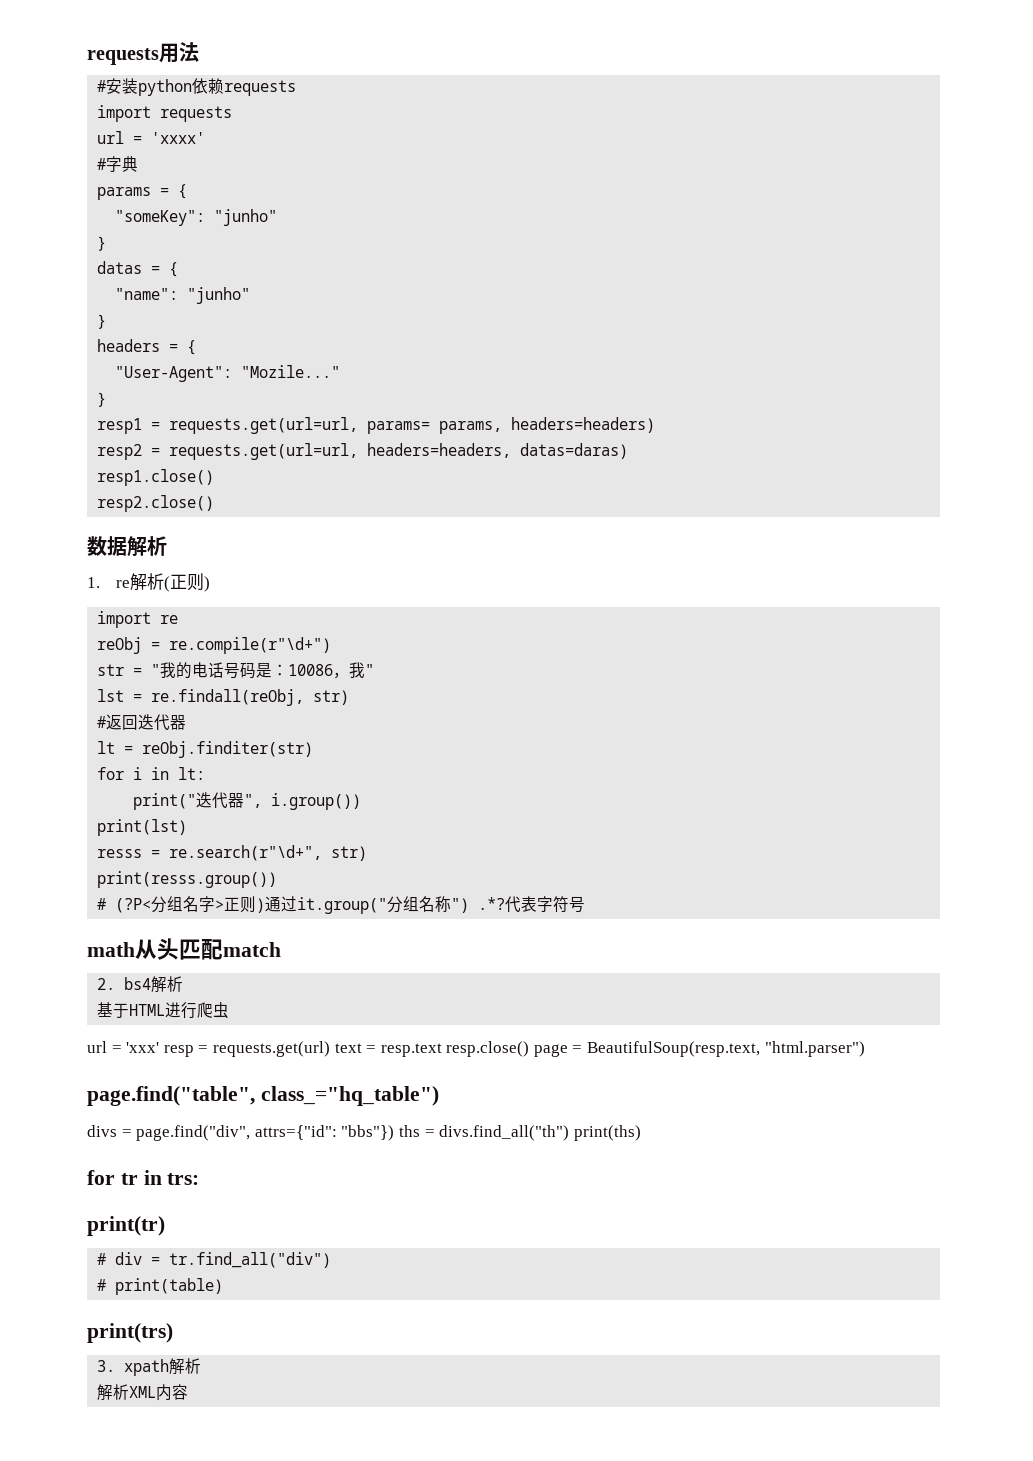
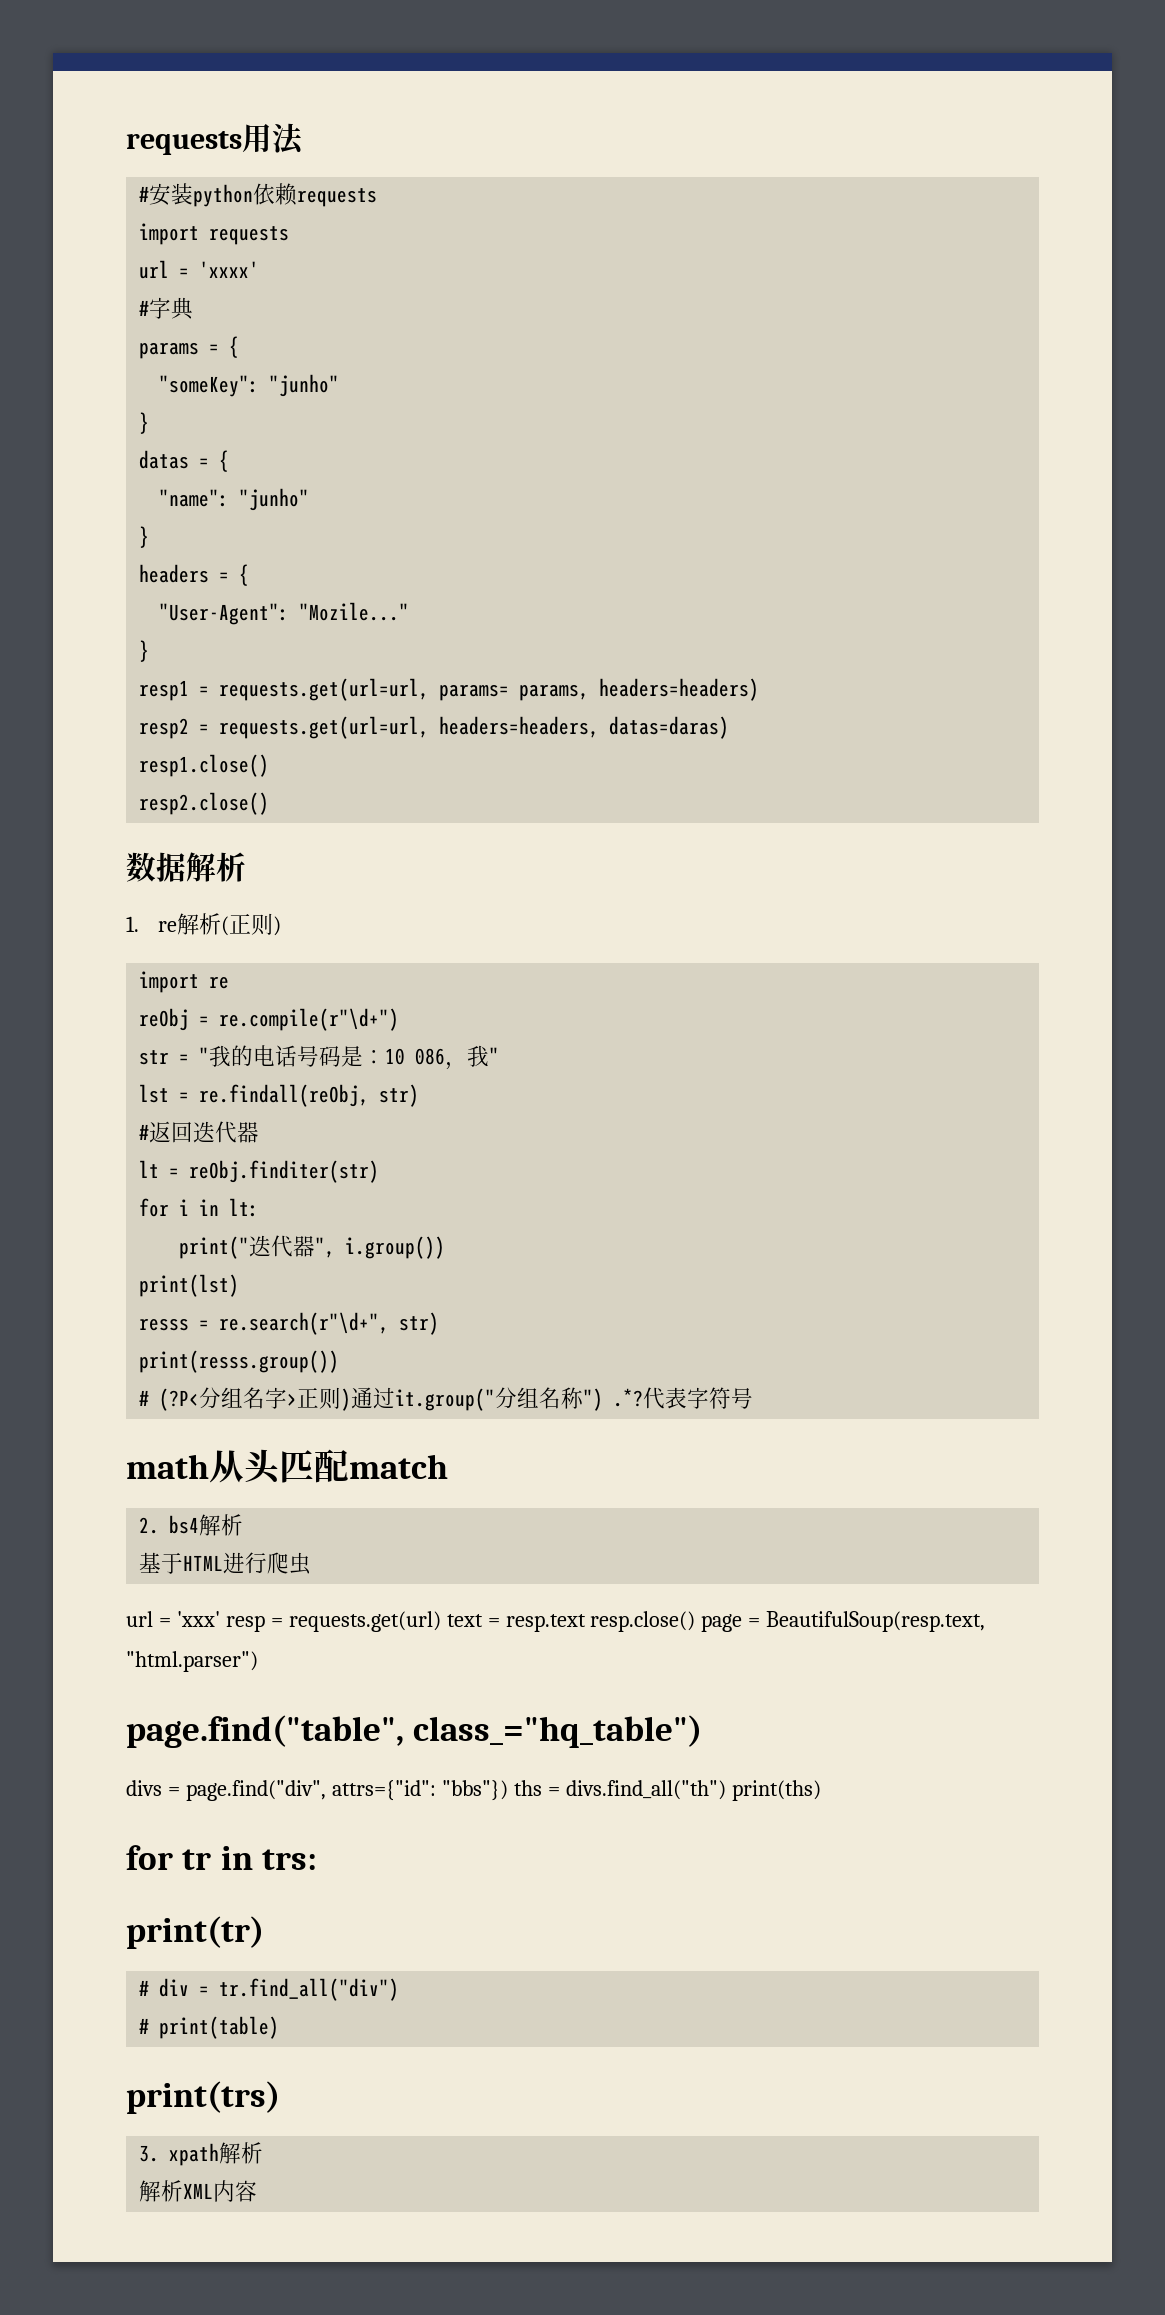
- str = "我的电话号码是：10086，我"
+ str = "我的电话号码是：10 086，我"

